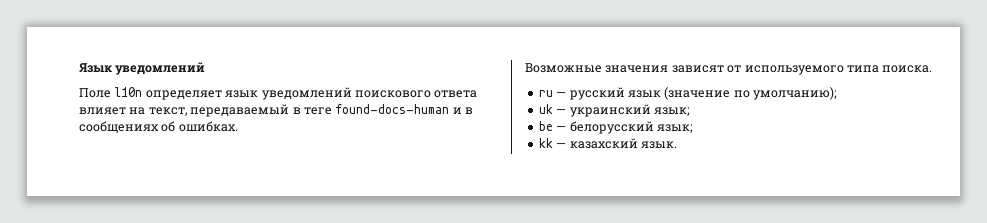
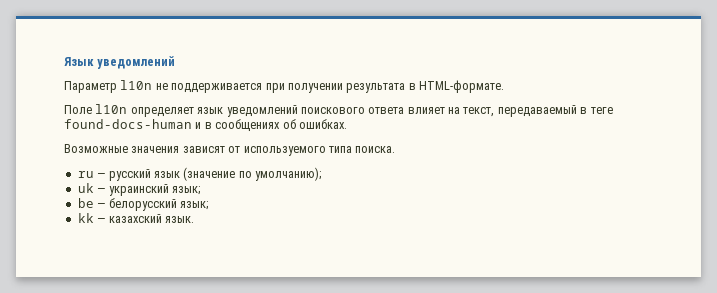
+ Параметр l10n не поддерживается при получении результата в HTML-формате.

